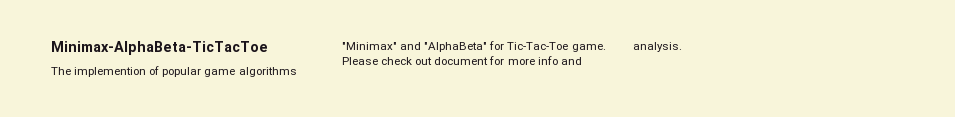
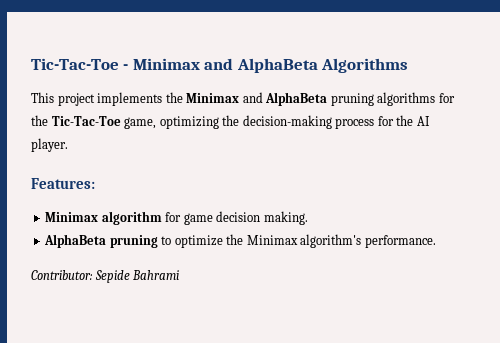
- Minimax-AlphaBeta-TicTacToe
- The implemention of popular game algorithms "Minimax" and "AlphaBeta" for Tic-Tac-Toe game. Please check out document for more info and analysis.
+ Tic-Tac-Toe - Minimax and AlphaBeta Algorithms
+ This project implements the Minimax and AlphaBeta pruning algorithms for the Tic-Tac-Toe game, optimizing the decision-making process for the AI player.
+ Features:
+ Minimax algorithm for game decision making.
+ AlphaBeta pruning to optimize the Minimax algorithm's performance.
+ Contributor: Sepide Bahrami

